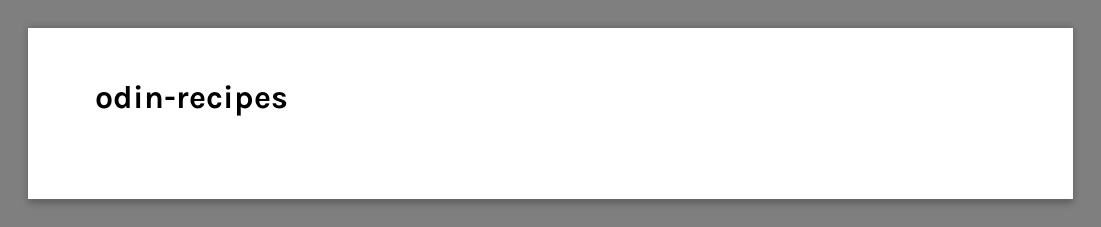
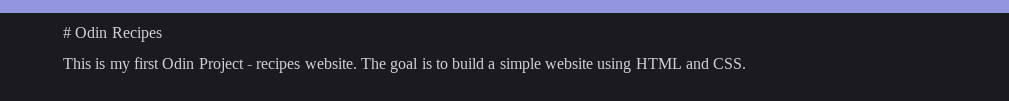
- odin-recipes
+ # Odin Recipes
+ This is my first Odin Project - recipes website. The goal is to build a simple website using HTML and CSS.

